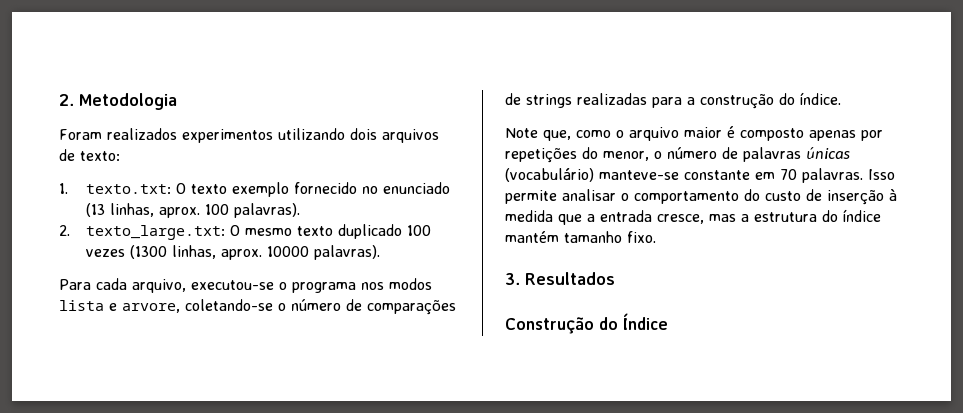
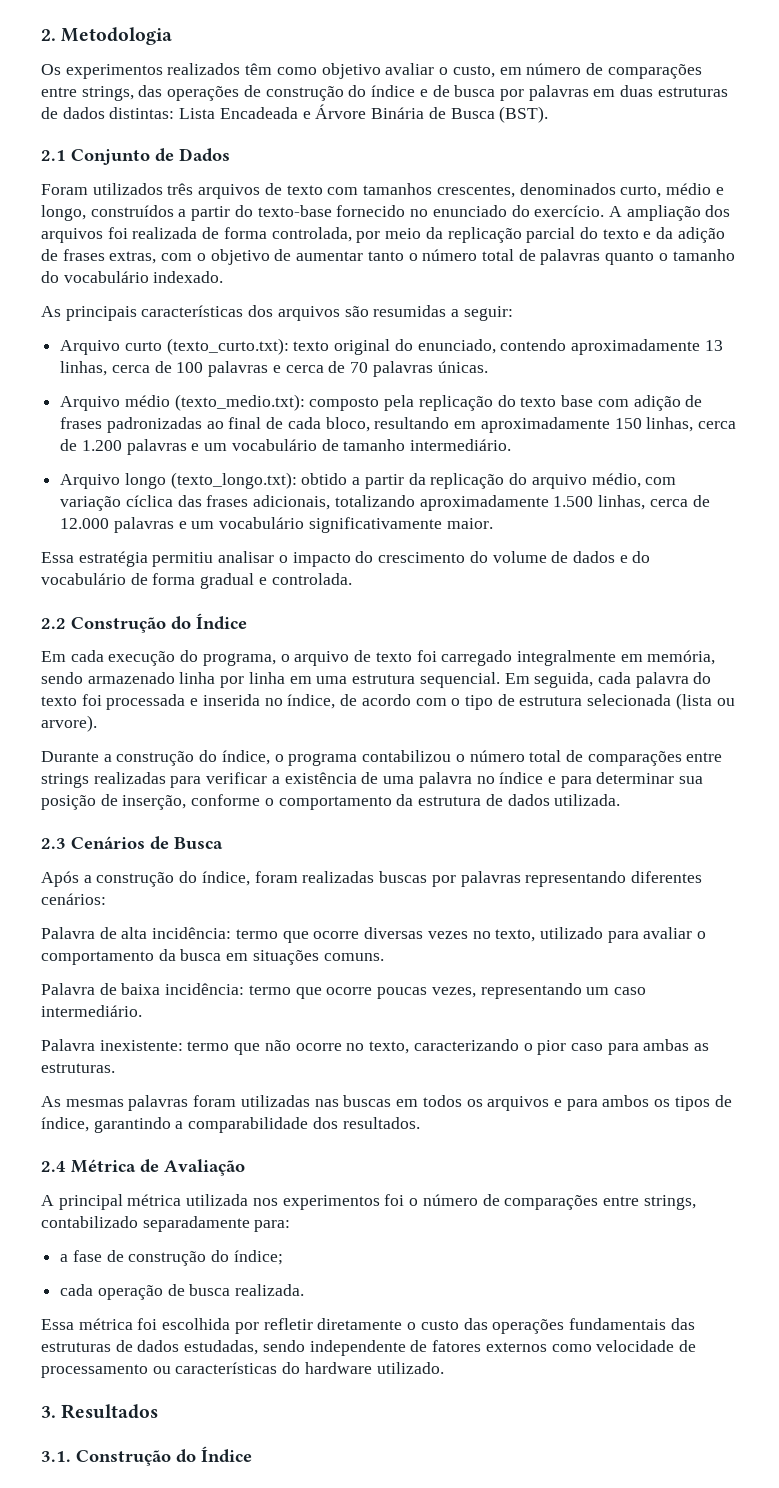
- Foram realizados experimentos utilizando dois arquivos de texto:
- 1. texto.txt: O texto exemplo fornecido no enunciado (13 linhas, aprox. 100 palavras).
- 2. texto_large.txt: O mesmo texto duplicado 100 vezes (1300 linhas, aprox. 10000 palavras).
- Para cada arquivo, executou-se o programa nos modos lista e arvore, coletando-se o número de comparações de strings realizadas para a construção do índice.
- Note que, como o arquivo maior é composto apenas por repetições do menor, o número de palavras únicas (vocabulário) manteve-se constante em 70 palavras. Isso permite analisar o comportamento do custo de inserção à medida que a entrada cresce, mas a estrutura do índice mantém tamanho fixo.
+ Os experimentos realizados têm como objetivo avaliar o custo, em número de comparações entre strings, das operações de construção do índice e de busca por palavras em duas estruturas de dados distintas: Lista Encadeada e Árvore Binária de Busca (BST).
+ 2.1 Conjunto de Dados
+ Foram utilizados três arquivos de texto com tamanhos crescentes, denominados curto, médio e longo, construídos a partir do texto-base fornecido no enunciado do exercício. A ampliação dos arquivos foi realizada de forma controlada, por meio da replicação parcial do texto e da adição de frases extras, com o objetivo de aumentar tanto o número total de palavras quanto o tamanho do vocabulário indexado.
+ As principais características dos arquivos são resumidas a seguir:
+ Arquivo curto (texto_curto.txt): texto original do enunciado, contendo aproximadamente 13 linhas, cerca de 100 palavras e cerca de 70 palavras únicas.
+ Arquivo médio (texto_medio.txt): composto pela replicação do texto base com adição de frases padronizadas ao final de cada bloco, resultando em aproximadamente 150 linhas, cerca de 1.200 palavras e um vocabulário de tamanho intermediário.
+ Arquivo longo (texto_longo.txt): obtido a partir da replicação do arquivo médio, com variação cíclica das frases adicionais, totalizando aproximadamente 1.500 linhas, cerca de 12.000 palavras e um vocabulário significativamente maior.
+ Essa estratégia permitiu analisar o impacto do crescimento do volume de dados e do vocabulário de forma gradual e controlada.
+ 2.2 Construção do Índice
+ Em cada execução do programa, o arquivo de texto foi carregado integralmente em memória, sendo armazenado linha por linha em uma estrutura sequencial. Em seguida, cada palavra do texto foi processada e inserida no índice, de acordo com o tipo de estrutura selecionada (lista ou arvore).
+ Durante a construção do índice, o programa contabilizou o número total de comparações entre strings realizadas para verificar a existência de uma palavra no índice e para determinar sua posição de inserção, conforme o comportamento da estrutura de dados utilizada.
+ 2.3 Cenários de Busca
+ Após a construção do índice, foram realizadas buscas por palavras representando diferentes cenários:
+ Palavra de alta incidência: termo que ocorre diversas vezes no texto, utilizado para avaliar o comportamento da busca em situações comuns.
+ Palavra de baixa incidência: termo que ocorre poucas vezes, representando um caso intermediário.
+ Palavra inexistente: termo que não ocorre no texto, caracterizando o pior caso para ambas as estruturas.
+ As mesmas palavras foram utilizadas nas buscas em todos os arquivos e para ambos os tipos de índice, garantindo a comparabilidade dos resultados.
+ 2.4 Métrica de Avaliação
+ A principal métrica utilizada nos experimentos foi o número de comparações entre strings, contabilizado separadamente para:
+ a fase de construção do índice;
+ cada operação de busca realizada.
+ Essa métrica foi escolhida por refletir diretamente o custo das operações fundamentais das estruturas de dados estudadas, sendo independente de fatores externos como velocidade de processamento ou características do hardware utilizado.
- Construção do Índice
+ 3.1. Construção do Índice

